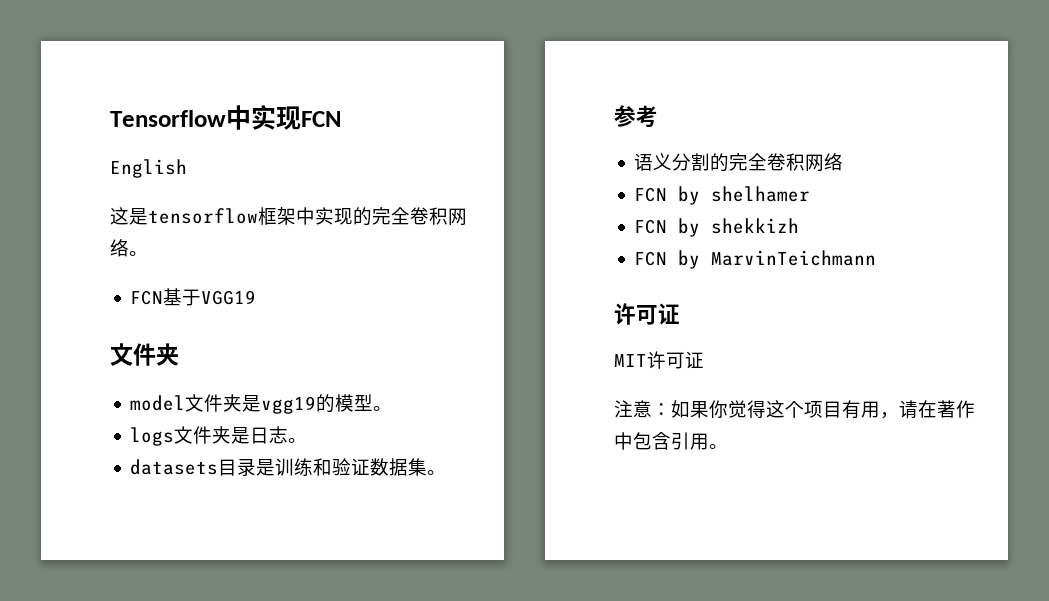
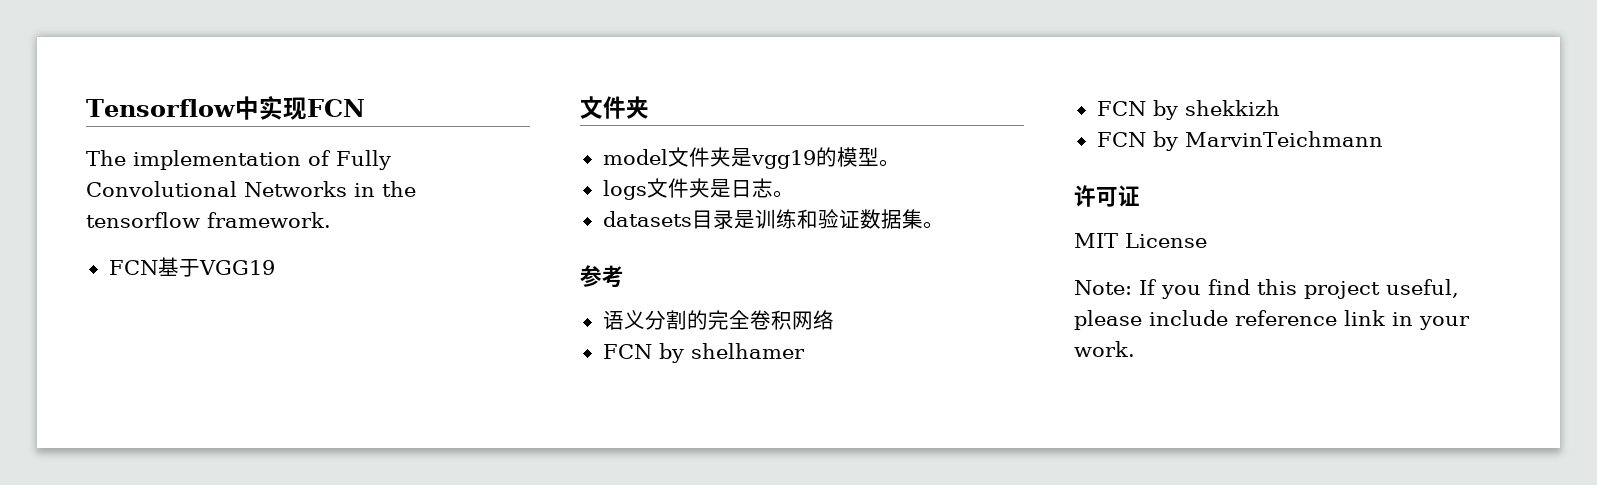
- English
- 这是tensorflow框架中实现的完全卷积网络。
+ The implementation of Fully Convolutional Networks in the tensorflow framework.
- MIT许可证
- 注意：如果你觉得这个项目有用，请在著作中包含引用。
+ MIT License
+ Note: If you find this project useful, please include reference link in your work.

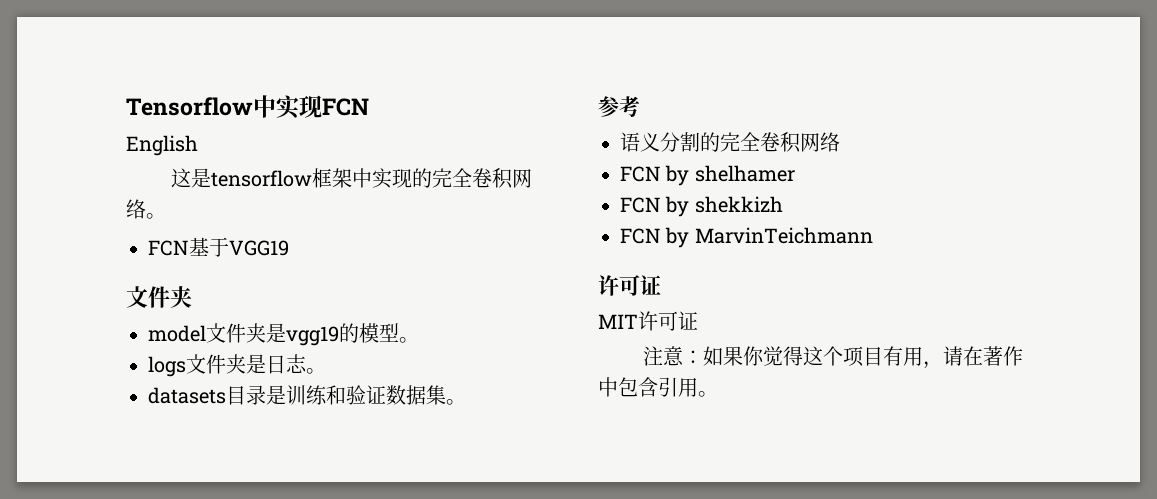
- The implementation of Fully Convolutional Networks in the tensorflow framework.
+ English
+ 这是tensorflow框架中实现的完全卷积网络。
- MIT License
- Note: If you find this project useful, please include reference link in your work.
+ MIT许可证
+ 注意：如果你觉得这个项目有用，请在著作中包含引用。

